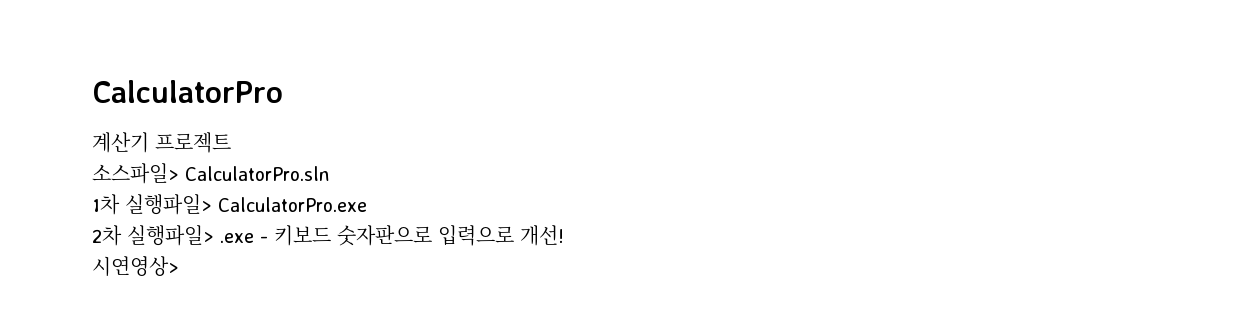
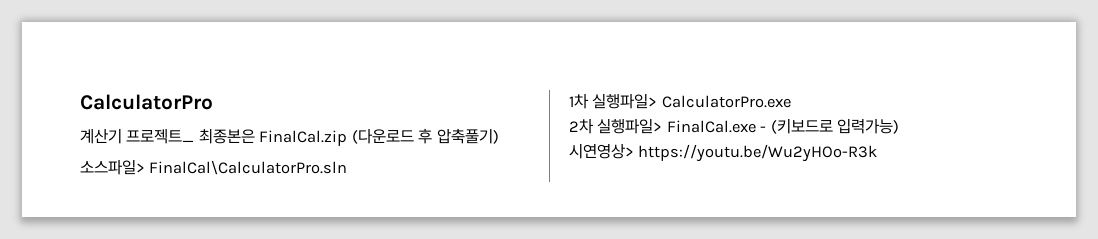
- 계산기 프로젝트
+ 계산기 프로젝트_ 최종본은 FinalCal.zip (다운로드 후 압축풀기)
- 소스파일> CalculatorPro.sln
+ 소스파일> FinalCal\CalculatorPro.sln
- 2차 실행파일> .exe - 키보드 숫자판으로 입력으로 개선!
+ 2차 실행파일> FinalCal.exe - (키보드로 입력가능)
- 시연영상>
+ 시연영상> https://youtu.be/Wu2yHOo-R3k

